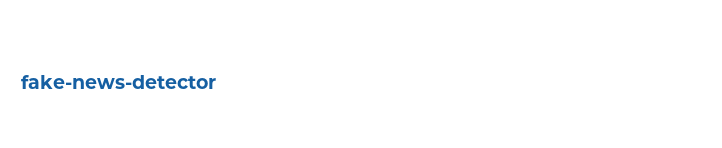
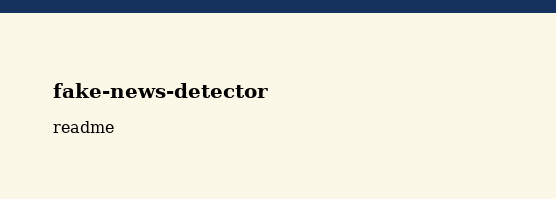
+ readme

